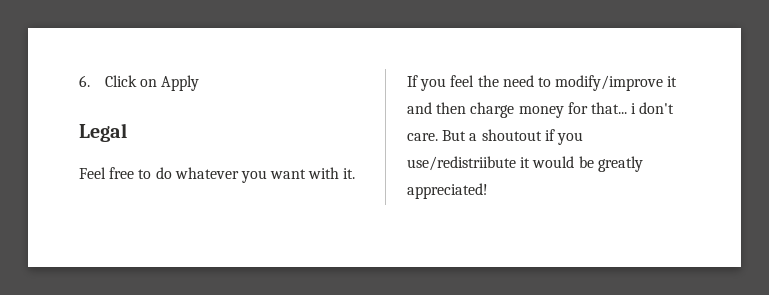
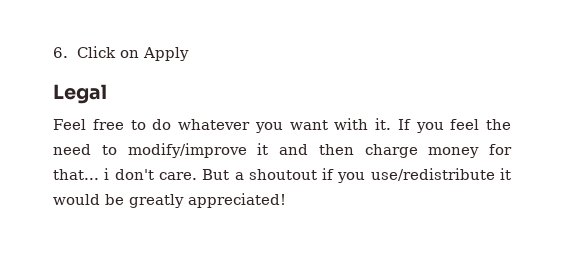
- But a shoutout if you use/redistriibute it would be greatly appreciated!
+ But a shoutout if you use/redistribute it would be greatly appreciated!

